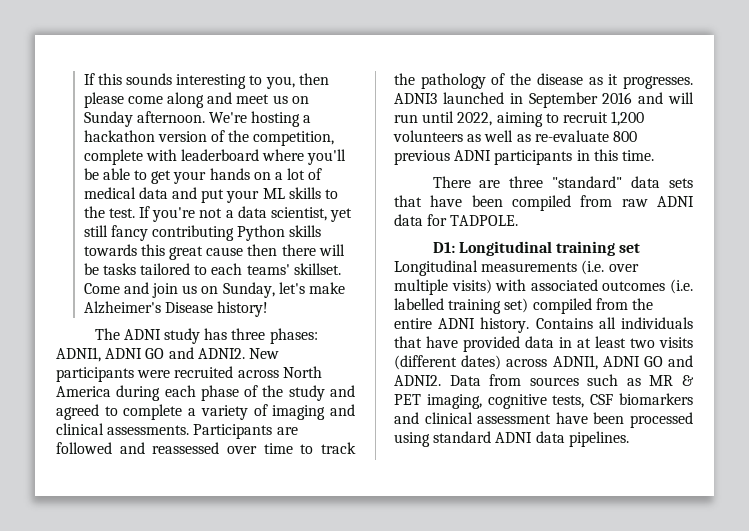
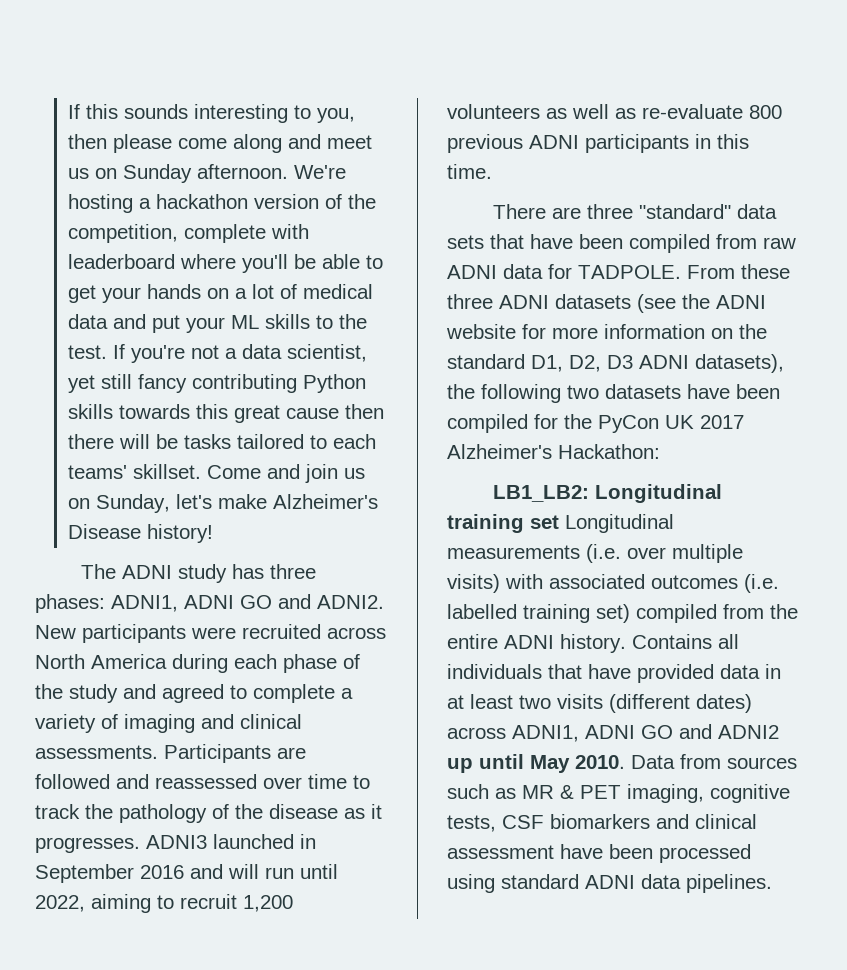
- There are three "standard" data sets that have been compiled from raw ADNI data for TADPOLE.
- D1: Longitudinal training set Longitudinal measurements (i.e. over multiple visits) with associated outcomes (i.e. labelled training set) compiled from the entire ADNI history.
+ There are three "standard" data sets that have been compiled from raw ADNI data for TADPOLE. From these three ADNI datasets (see the ADNI website for more information on the standard D1, D2, D3 ADNI datasets), the following two datasets have been compiled for the PyCon UK 2017 Alzheimer's Hackathon:
+ LB1_LB2: Longitudinal training set Longitudinal measurements (i.e. over multiple visits) with associated outcomes (i.e. labelled training set) compiled from the entire ADNI history.
- Contains all individuals that have provided data in at least two visits (different dates) across ADNI1, ADNI GO and ADNI2.
+ Contains all individuals that have provided data in at least two visits (different dates) across ADNI1, ADNI GO and ADNI2 up until May 2010.

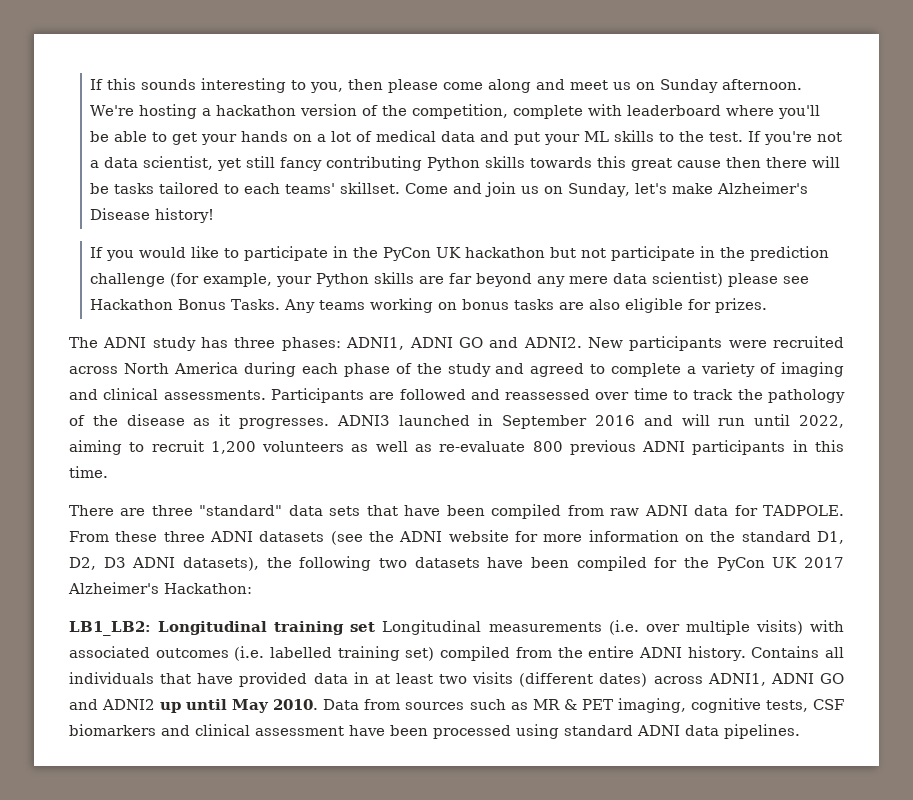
+ If you would like to participate in the PyCon UK hackathon but not participate in the prediction challenge (for example, your Python skills are far beyond any mere data scientist) please see Hackathon Bonus Tasks. Any teams working on bonus tasks are also eligible for prizes.

